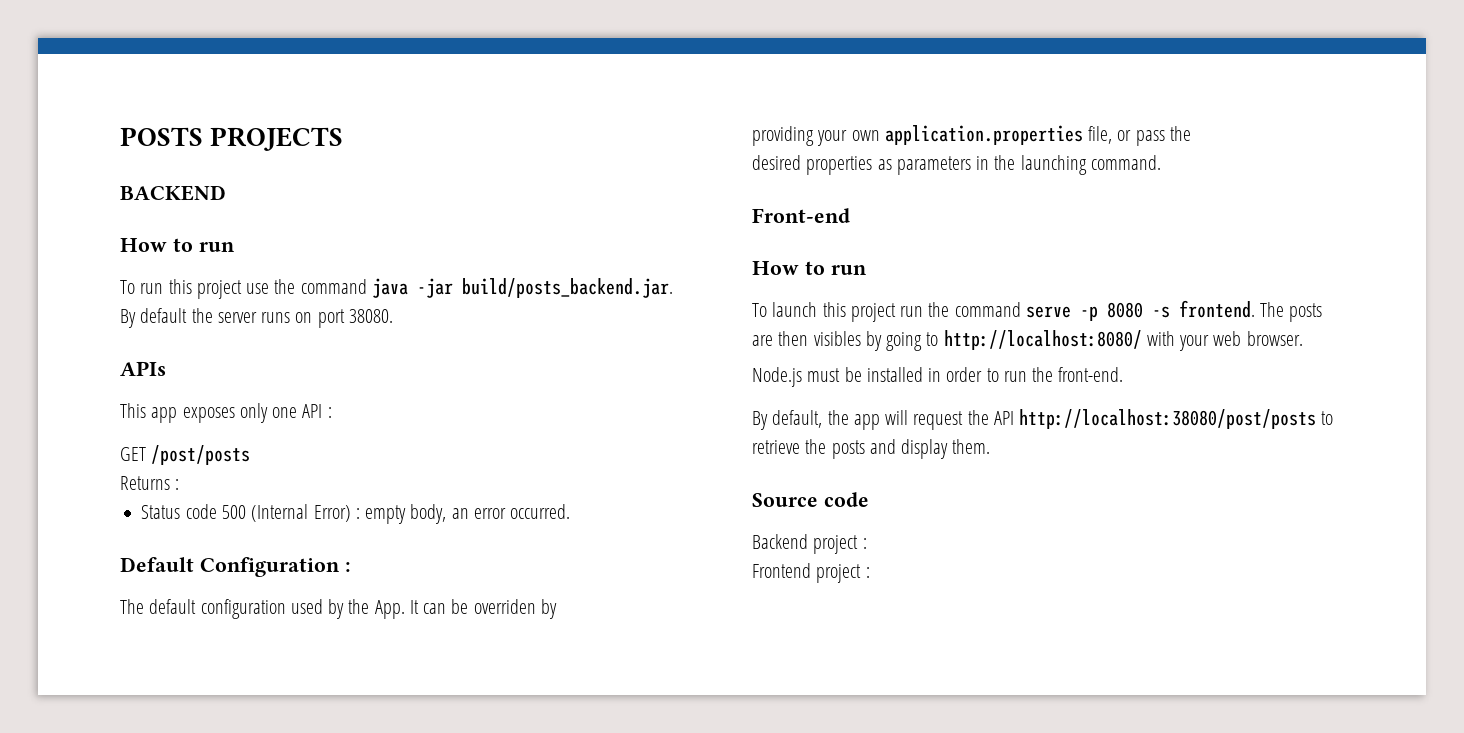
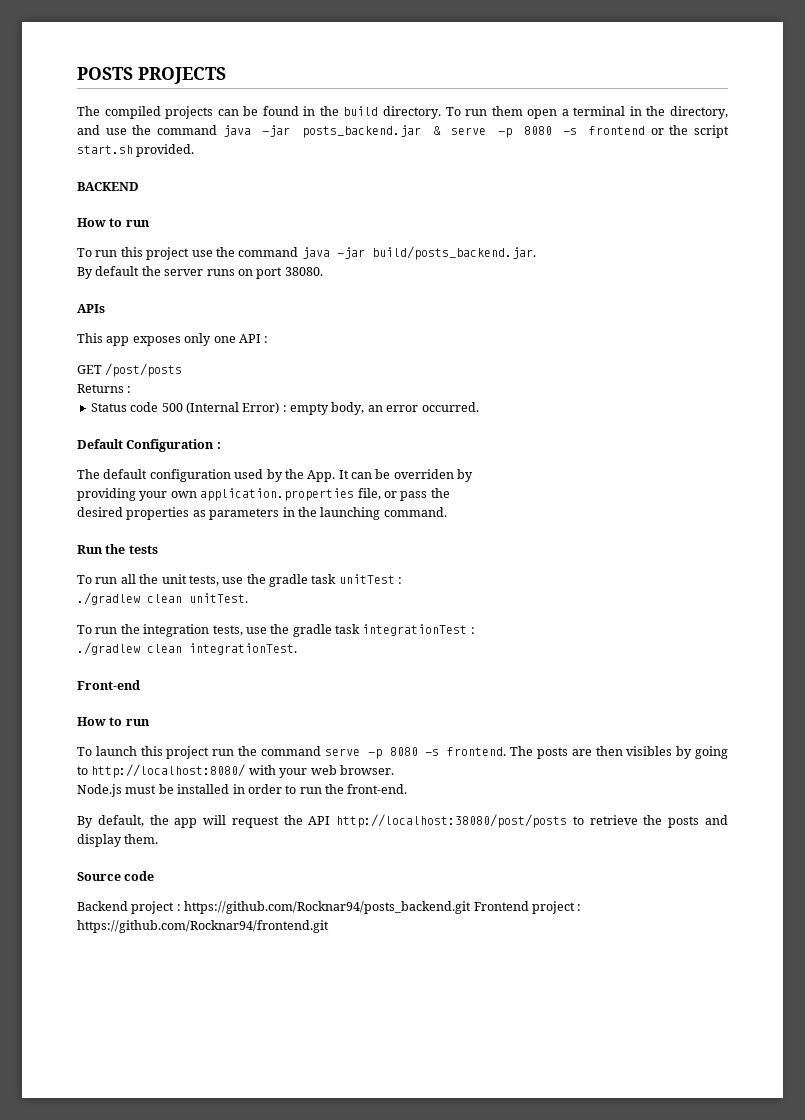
+ The compiled projects can be found in the build directory. To run them open a terminal in the directory, and use the command java -jar posts_backend.jar & serve -p 8080 -s frontend or the script start.sh provided.
+ Run the tests
+ To run all the unit tests, use the gradle task unitTest :
+ ./gradlew clean unitTest.
+ To run the integration tests, use the gradle task integrationTest :
+ ./gradlew clean integrationTest.
- Backend project :
- Frontend project :
+ Backend project : https://github.com/Rocknar94/posts_backend.git Frontend project : https://github.com/Rocknar94/frontend.git

